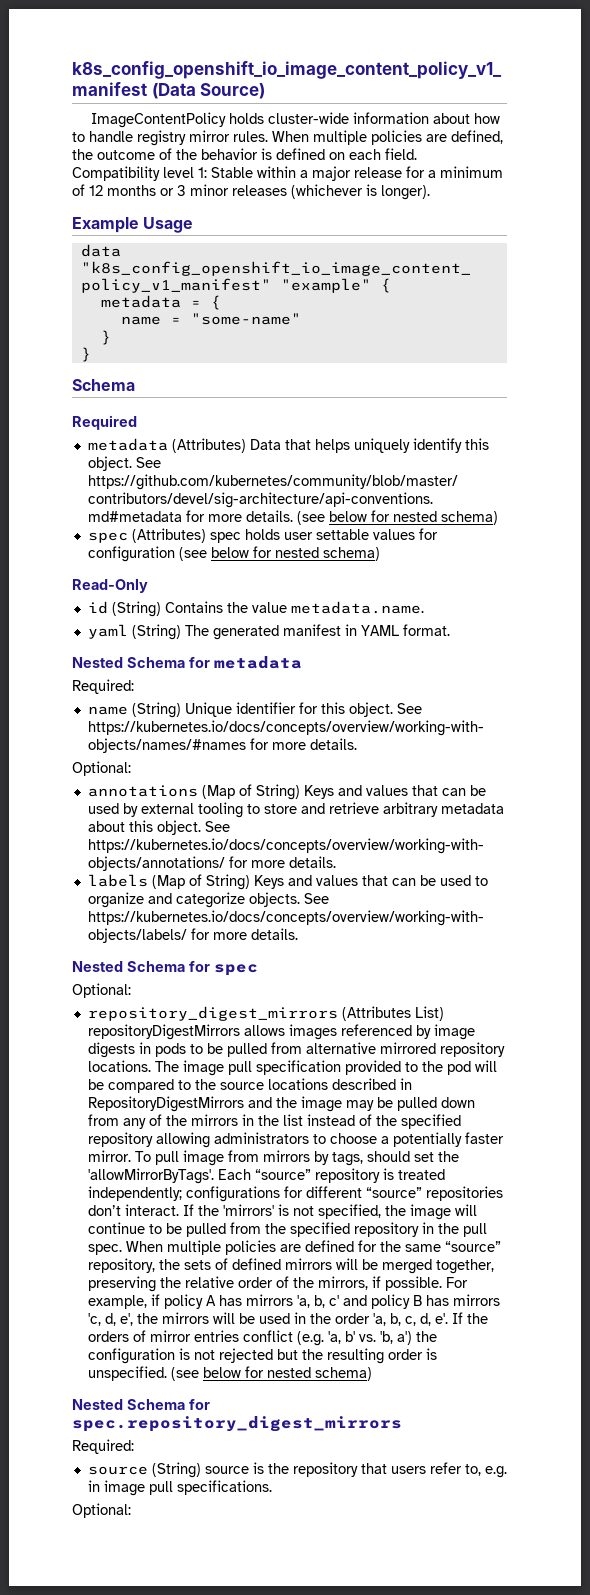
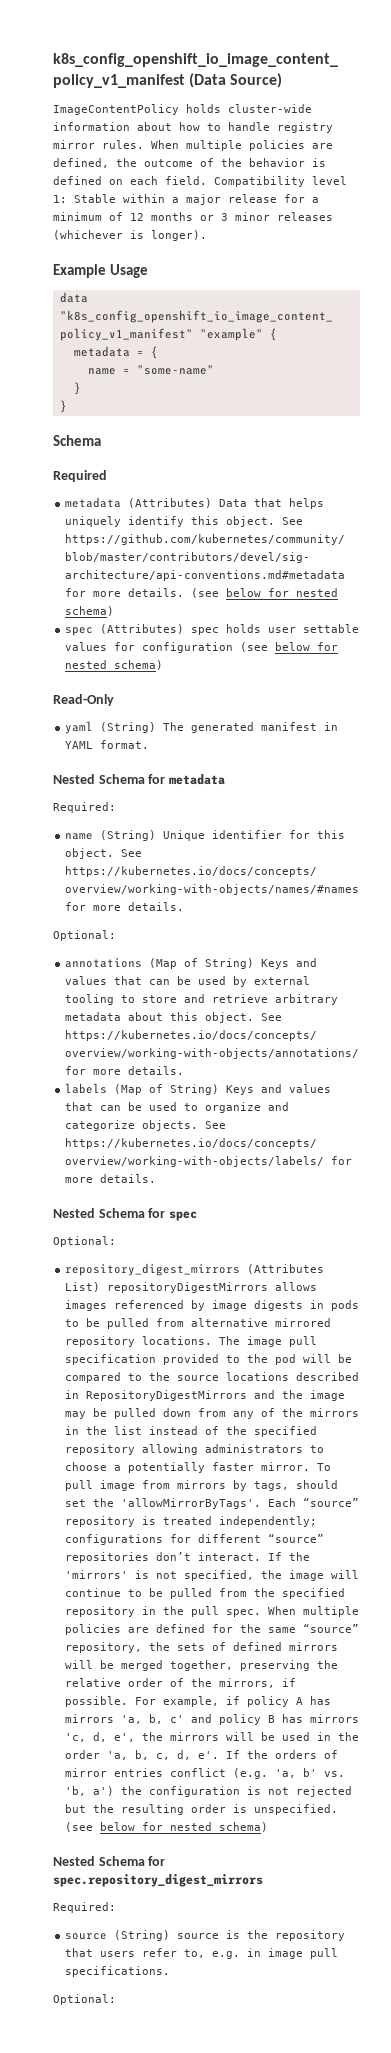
- id (String) Contains the value metadata.name.

